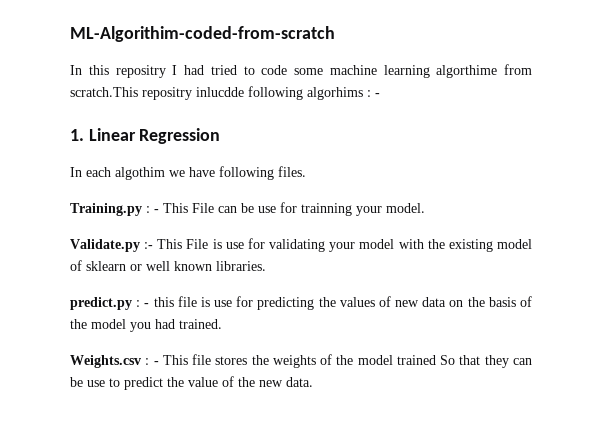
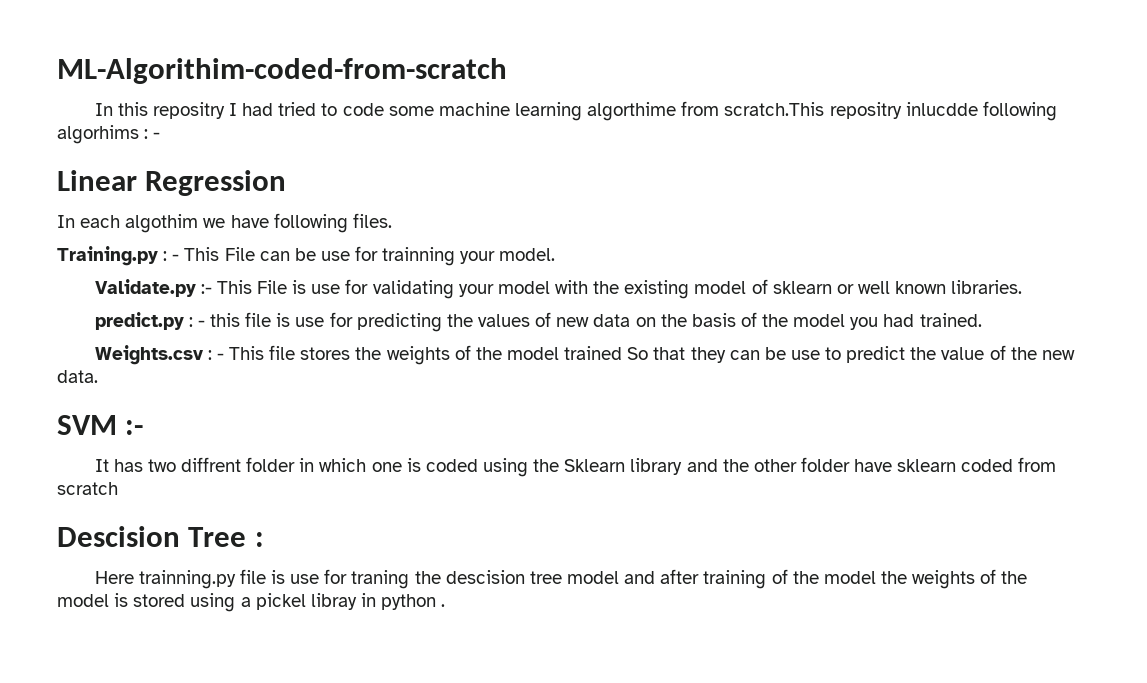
- 1. Linear Regression
+ Linear Regression
+ SVM :-
+ It has two diffrent folder in which one is coded using the Sklearn library and the other folder have sklearn coded from scratch
+ Descision Tree :
+ Here trainning.py file is use for traning the descision tree model and after training of the model the weights of the model is stored using a pickel libray in python .

